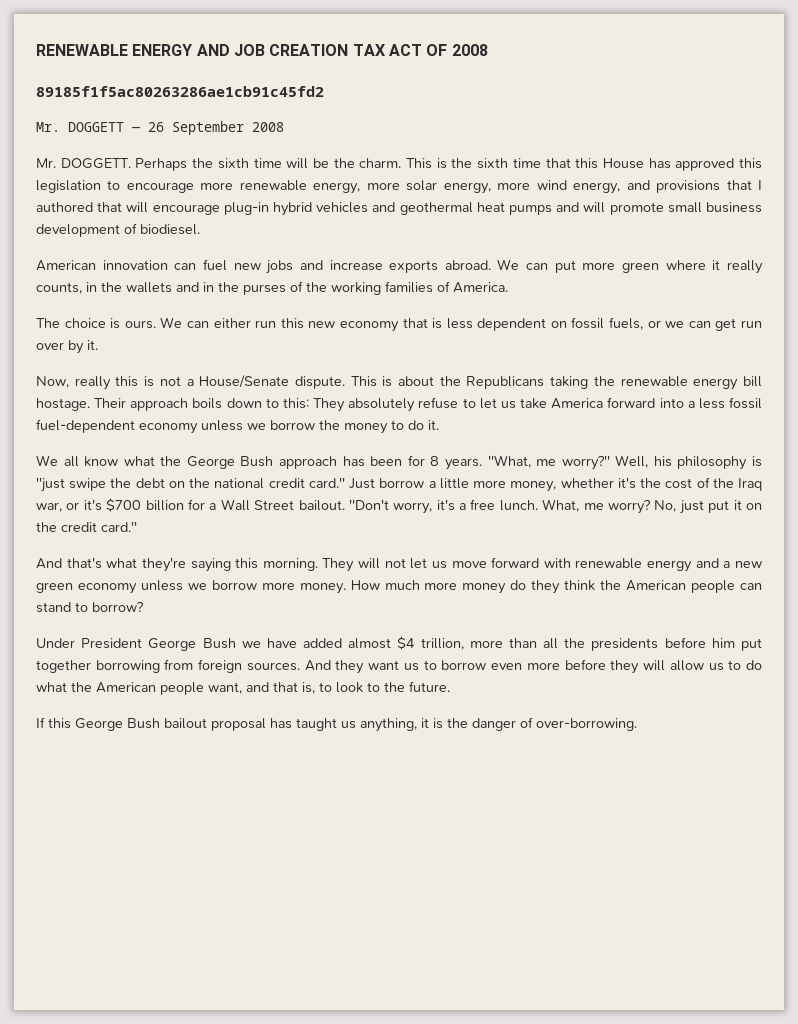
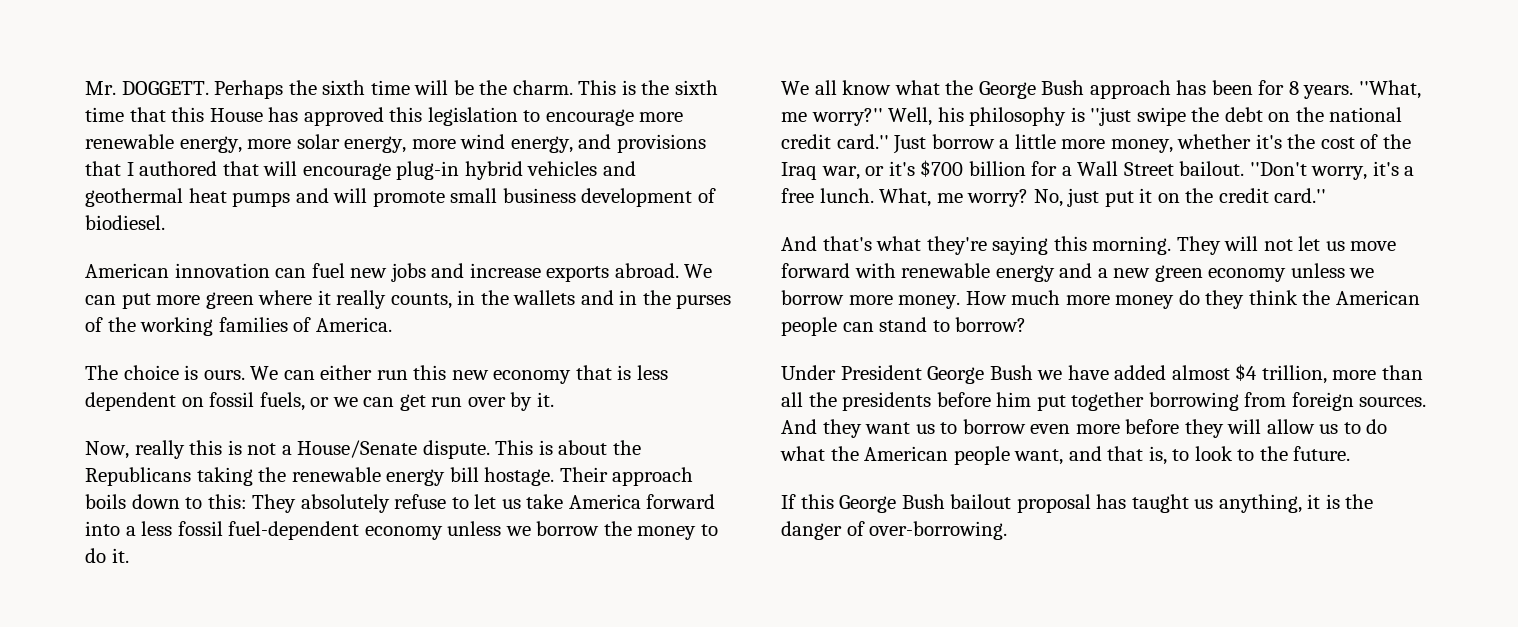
- RENEWABLE ENERGY AND JOB CREATION TAX ACT OF 2008
- 89185f1f5ac80263286ae1cb91c45fd2
- Mr. DOGGETT — 26 September 2008

